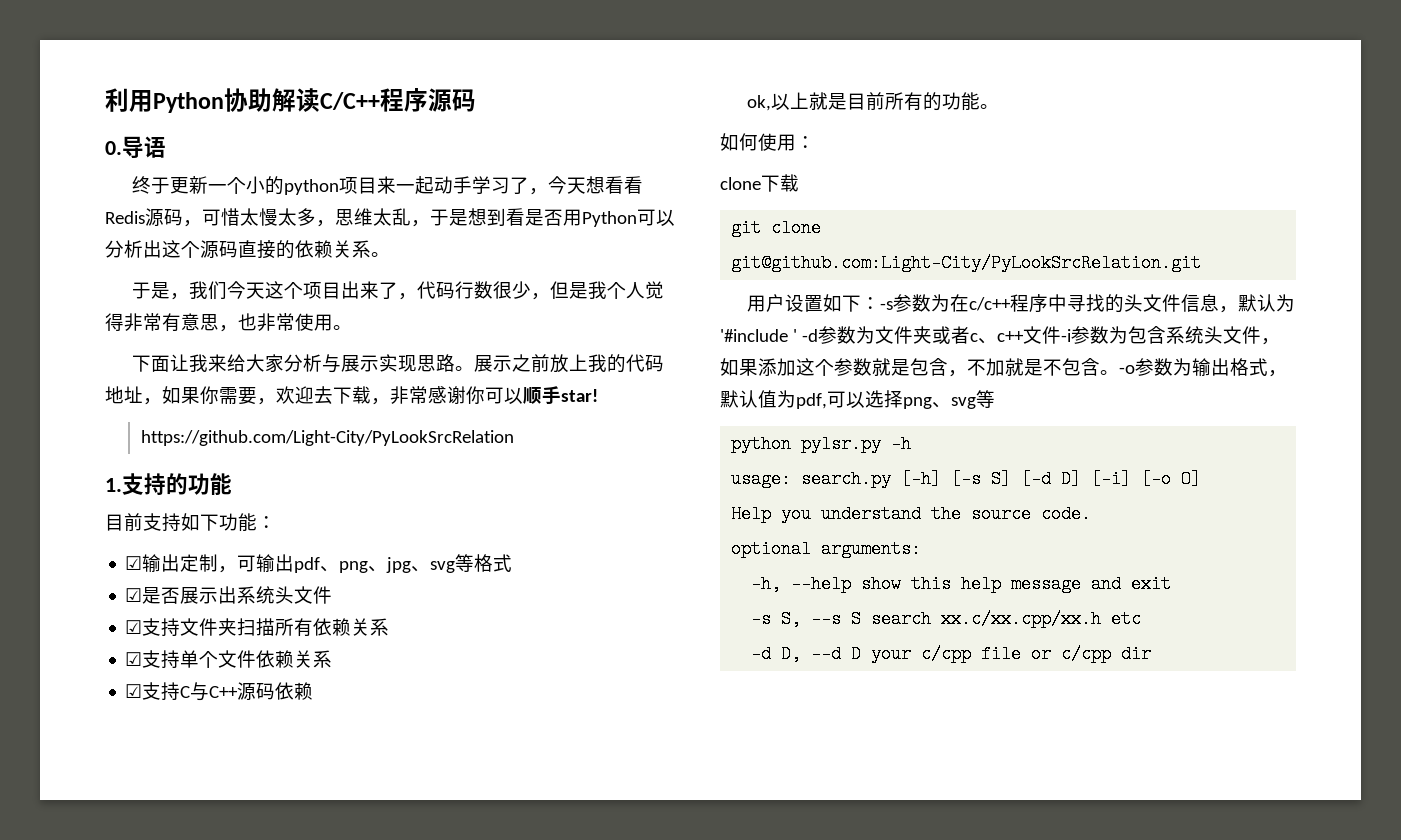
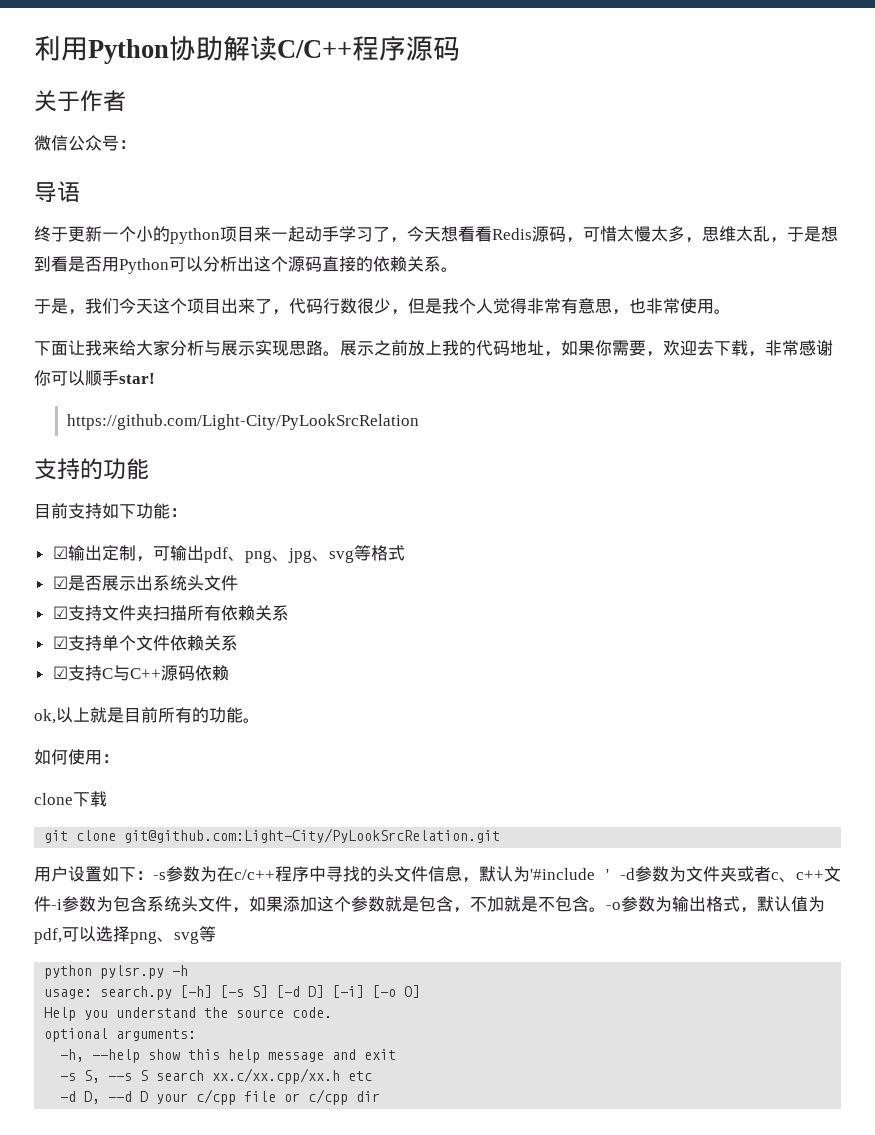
- 0.导语
+ 关于作者
+ 微信公众号：
+ 导语
- 1.支持的功能
+ 支持的功能

